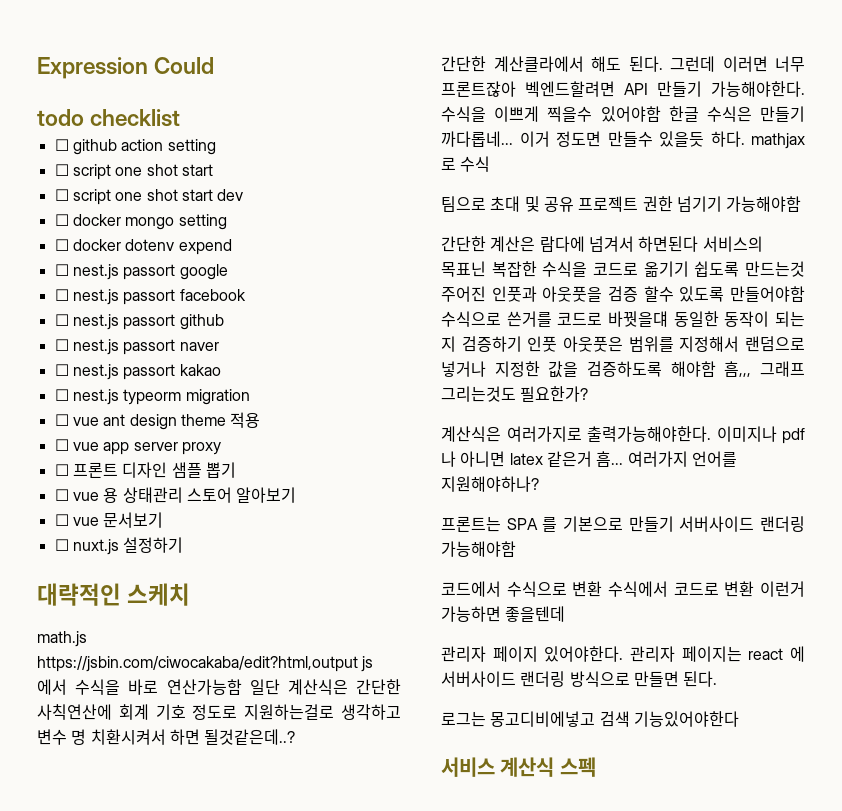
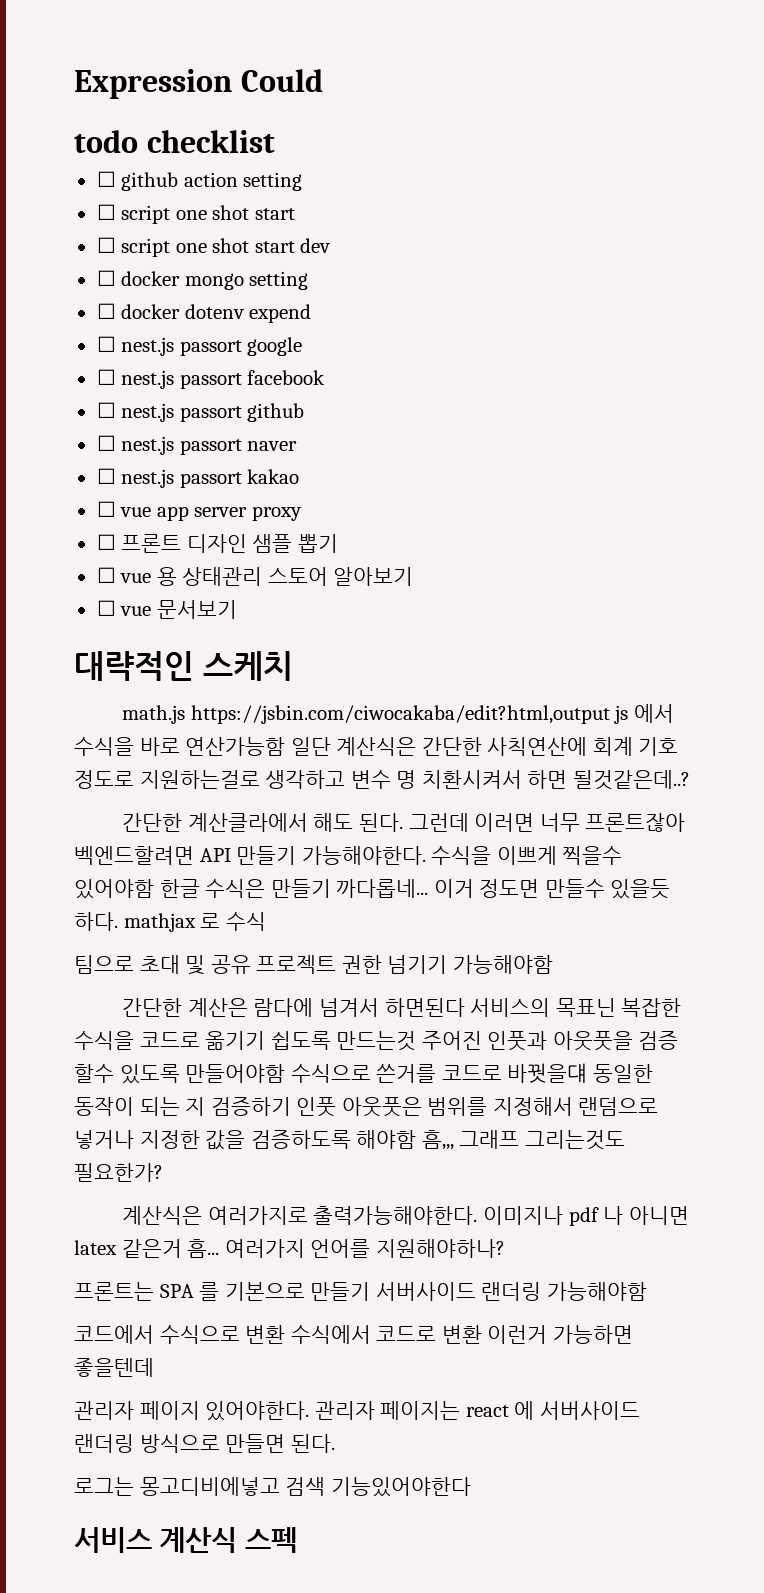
- ☐ nest.js typeorm migration
- ☐ vue ant design theme 적용
- ☐ nuxt.js 설정하기

